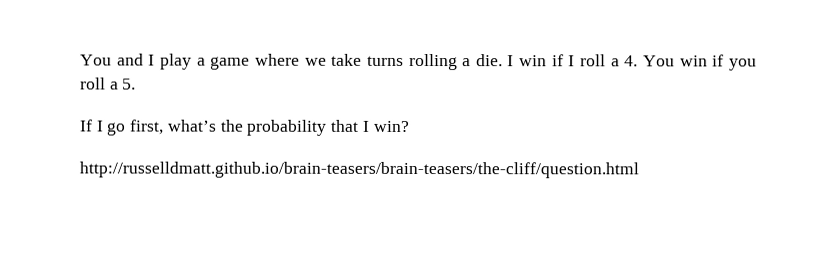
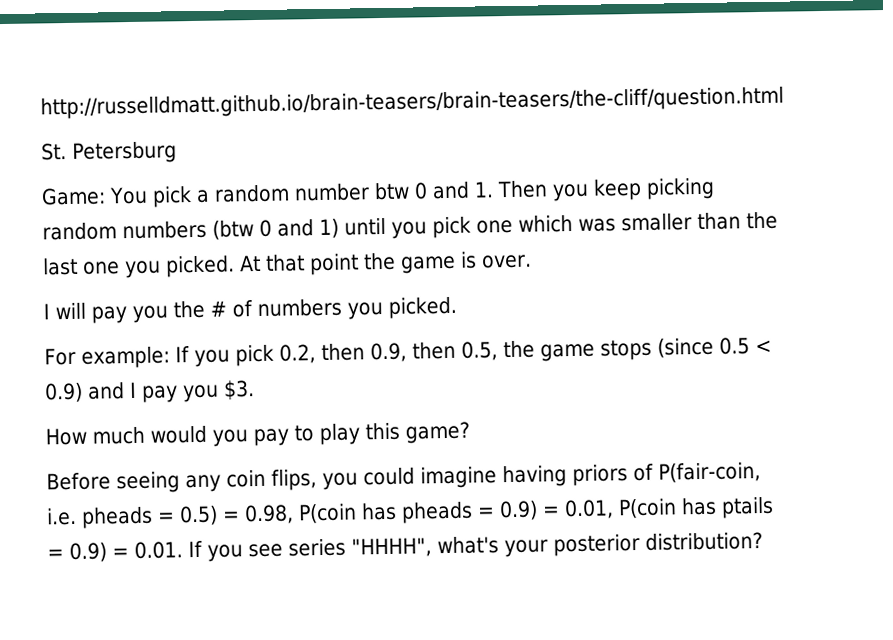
- You and I play a game where we take turns rolling a die. I win if I roll a 4. You win if you roll a 5.
- If I go first, what’s the probability that I win?
  http://russelldmatt.github.io/brain-teasers/brain-teasers/the-cliff/question.html
+ St. Petersburg
+ Game: You pick a random number btw 0 and 1. Then you keep picking random numbers (btw 0 and 1) until you pick one which was smaller than the last one you picked. At that point the game is over.
+ I will pay you the # of numbers you picked.
+ For example: If you pick 0.2, then 0.9, then 0.5, the game stops (since 0.5 < 0.9) and I pay you $3.
+ How much would you pay to play this game?
+ Before seeing any coin flips, you could imagine having priors of P(fair-coin, i.e. pheads = 0.5) = 0.98, P(coin has pheads = 0.9) = 0.01, P(coin has ptails = 0.9) = 0.01. If you see series "HHHH", what's your posterior distribution?

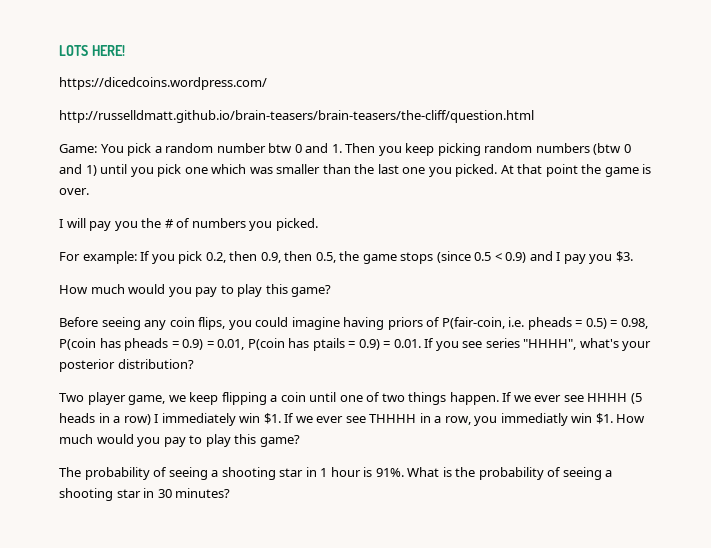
+ LOTS HERE!
+ https://dicedcoins.wordpress.com/
- St. Petersburg
+ Two player game, we keep flipping a coin until one of two things happen. If we ever see HHHH (5 heads in a row) I immediately win $1. If we ever see THHHH in a row, you immediatly win $1. How much would you pay to play this game?
+ The probability of seeing a shooting star in 1 hour is 91%. What is the probability of seeing a shooting star in 30 minutes?

